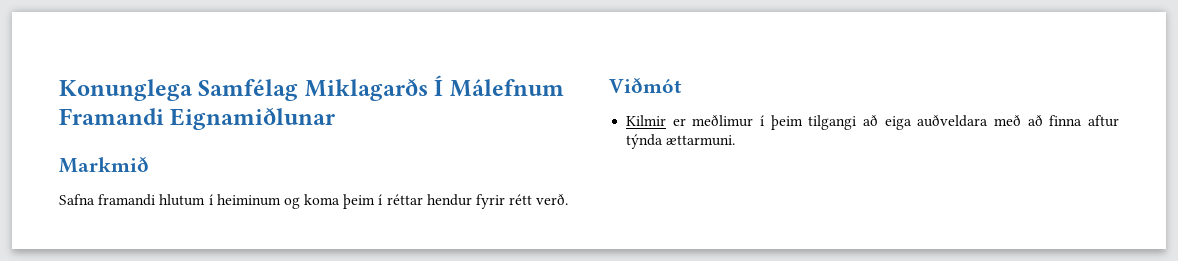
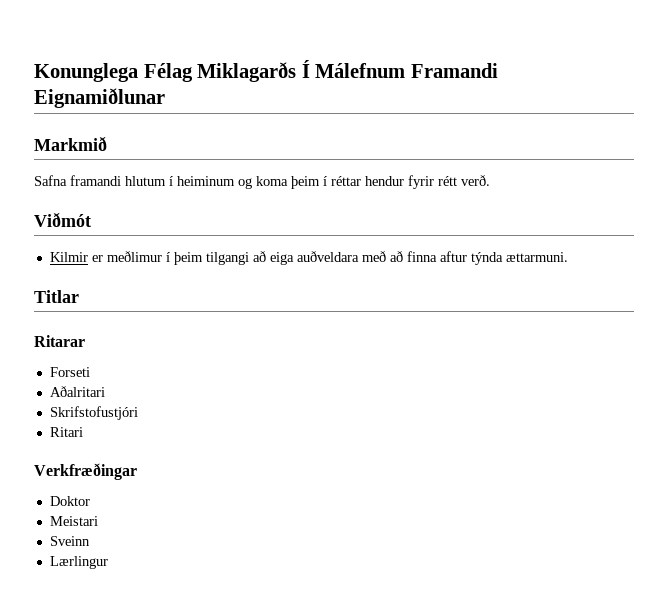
- Konunglega Samfélag Miklagarðs Í Málefnum Framandi Eignamiðlunar
+ Konunglega Félag Miklagarðs Í Málefnum Framandi Eignamiðlunar
+ Titlar
+ Ritarar
+ Forseti
+ Aðalritari
+ Skrifstofustjóri
+ Ritari
+ Verkfræðingar
+ Doktor
+ Meistari
+ Sveinn
+ Lærlingur

